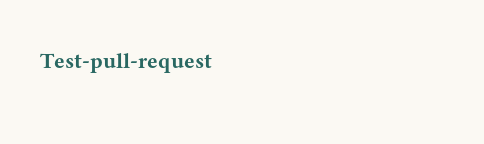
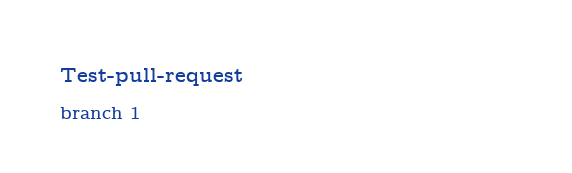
+ branch 1

